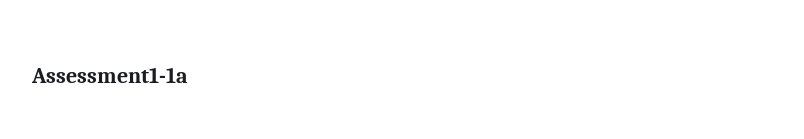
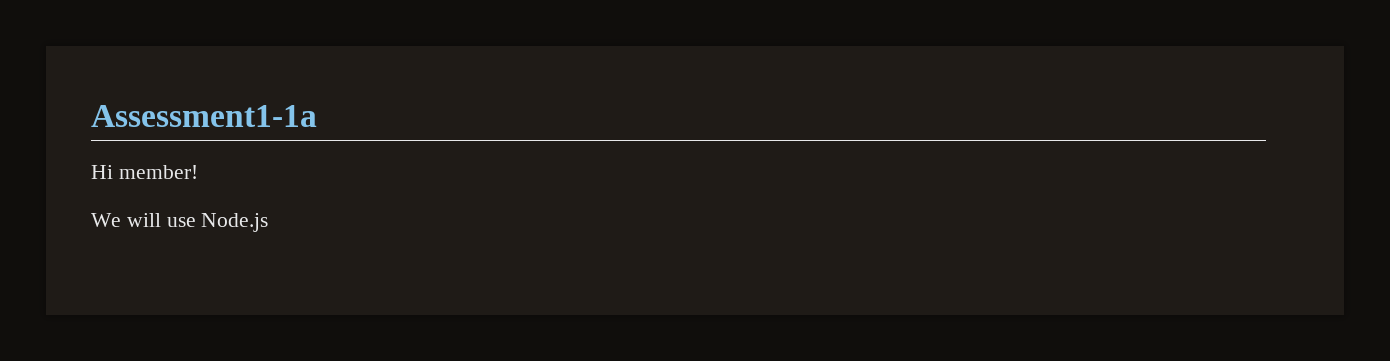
+ Hi member!
+ We will use Node.js

